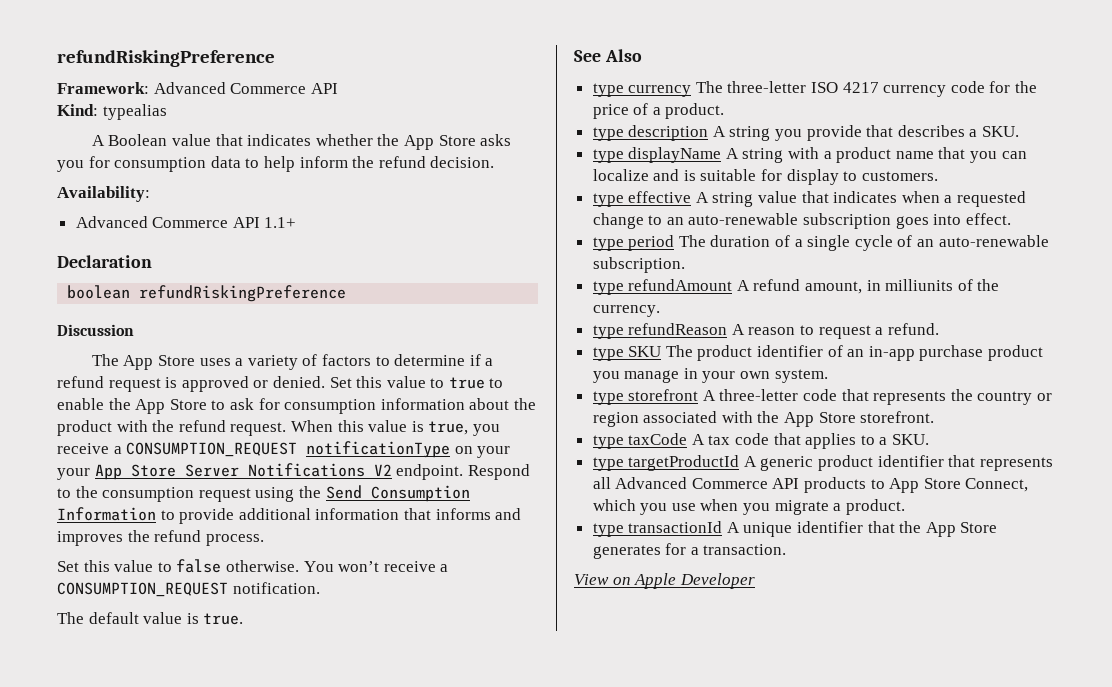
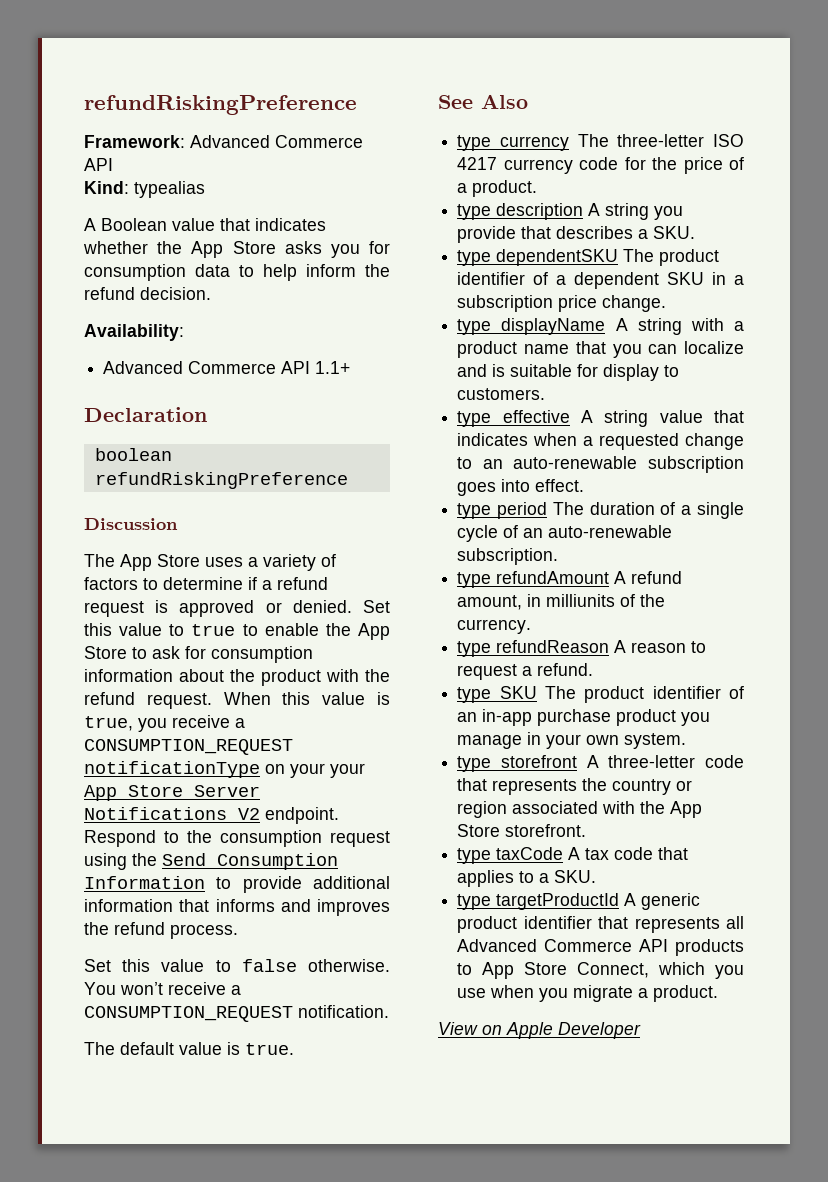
+ type dependentSKU The product identifier of a dependent SKU in a subscription price change.
- type transactionId A unique identifier that the App Store generates for a transaction.

